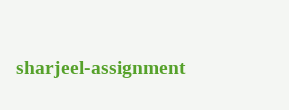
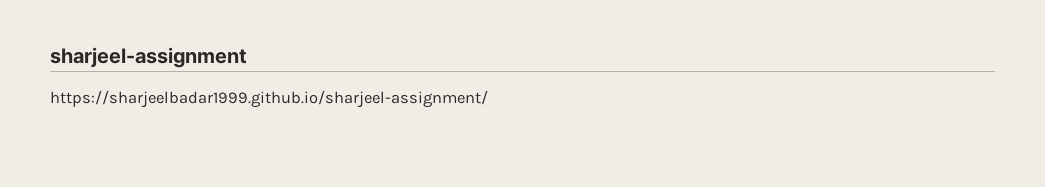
+ https://sharjeelbadar1999.github.io/sharjeel-assignment/

